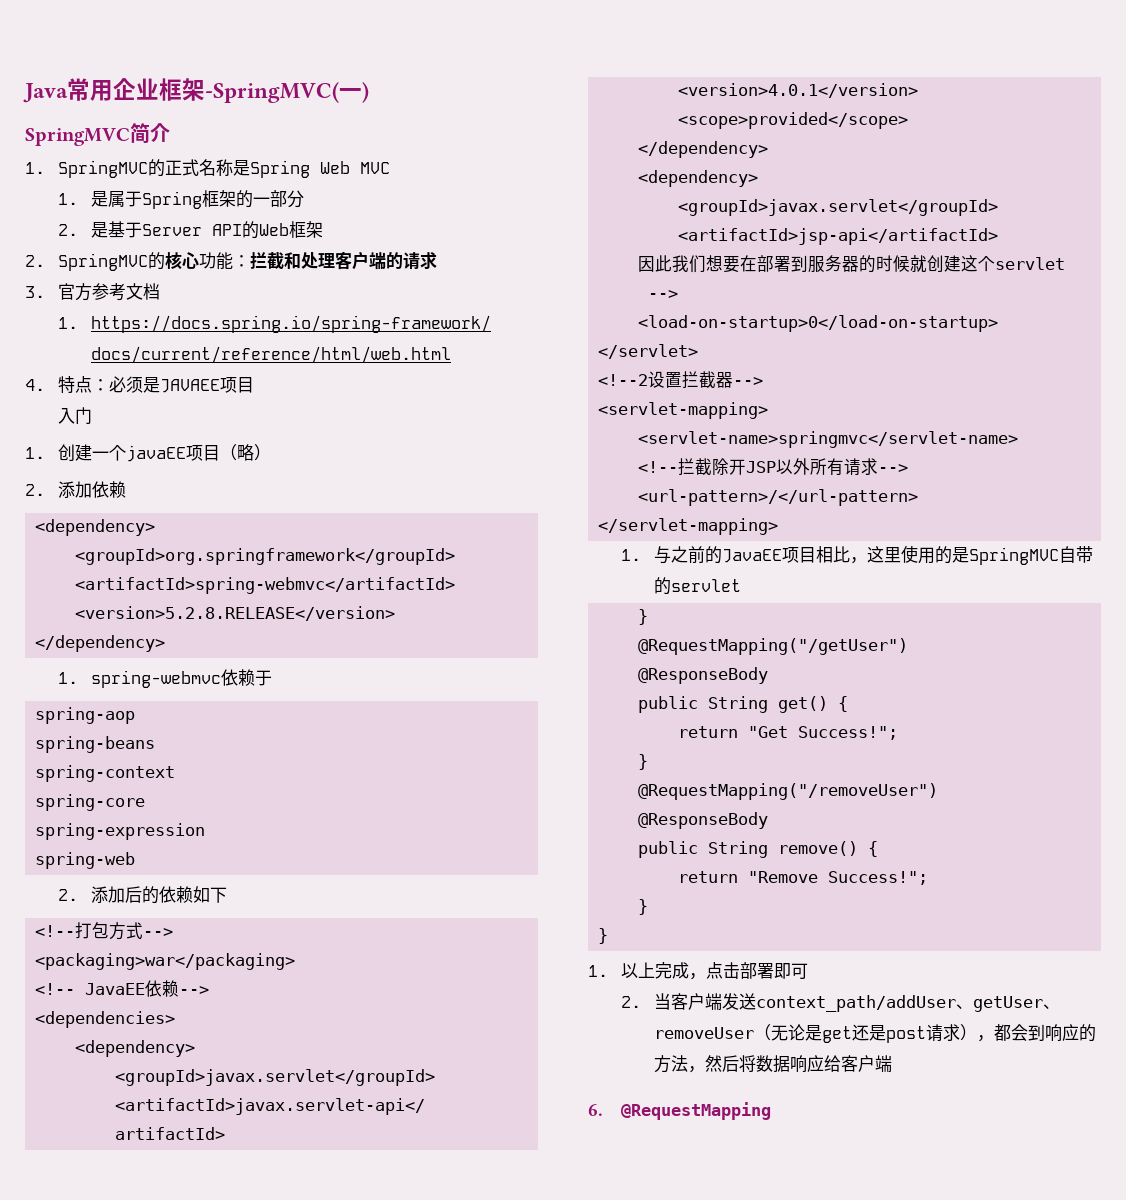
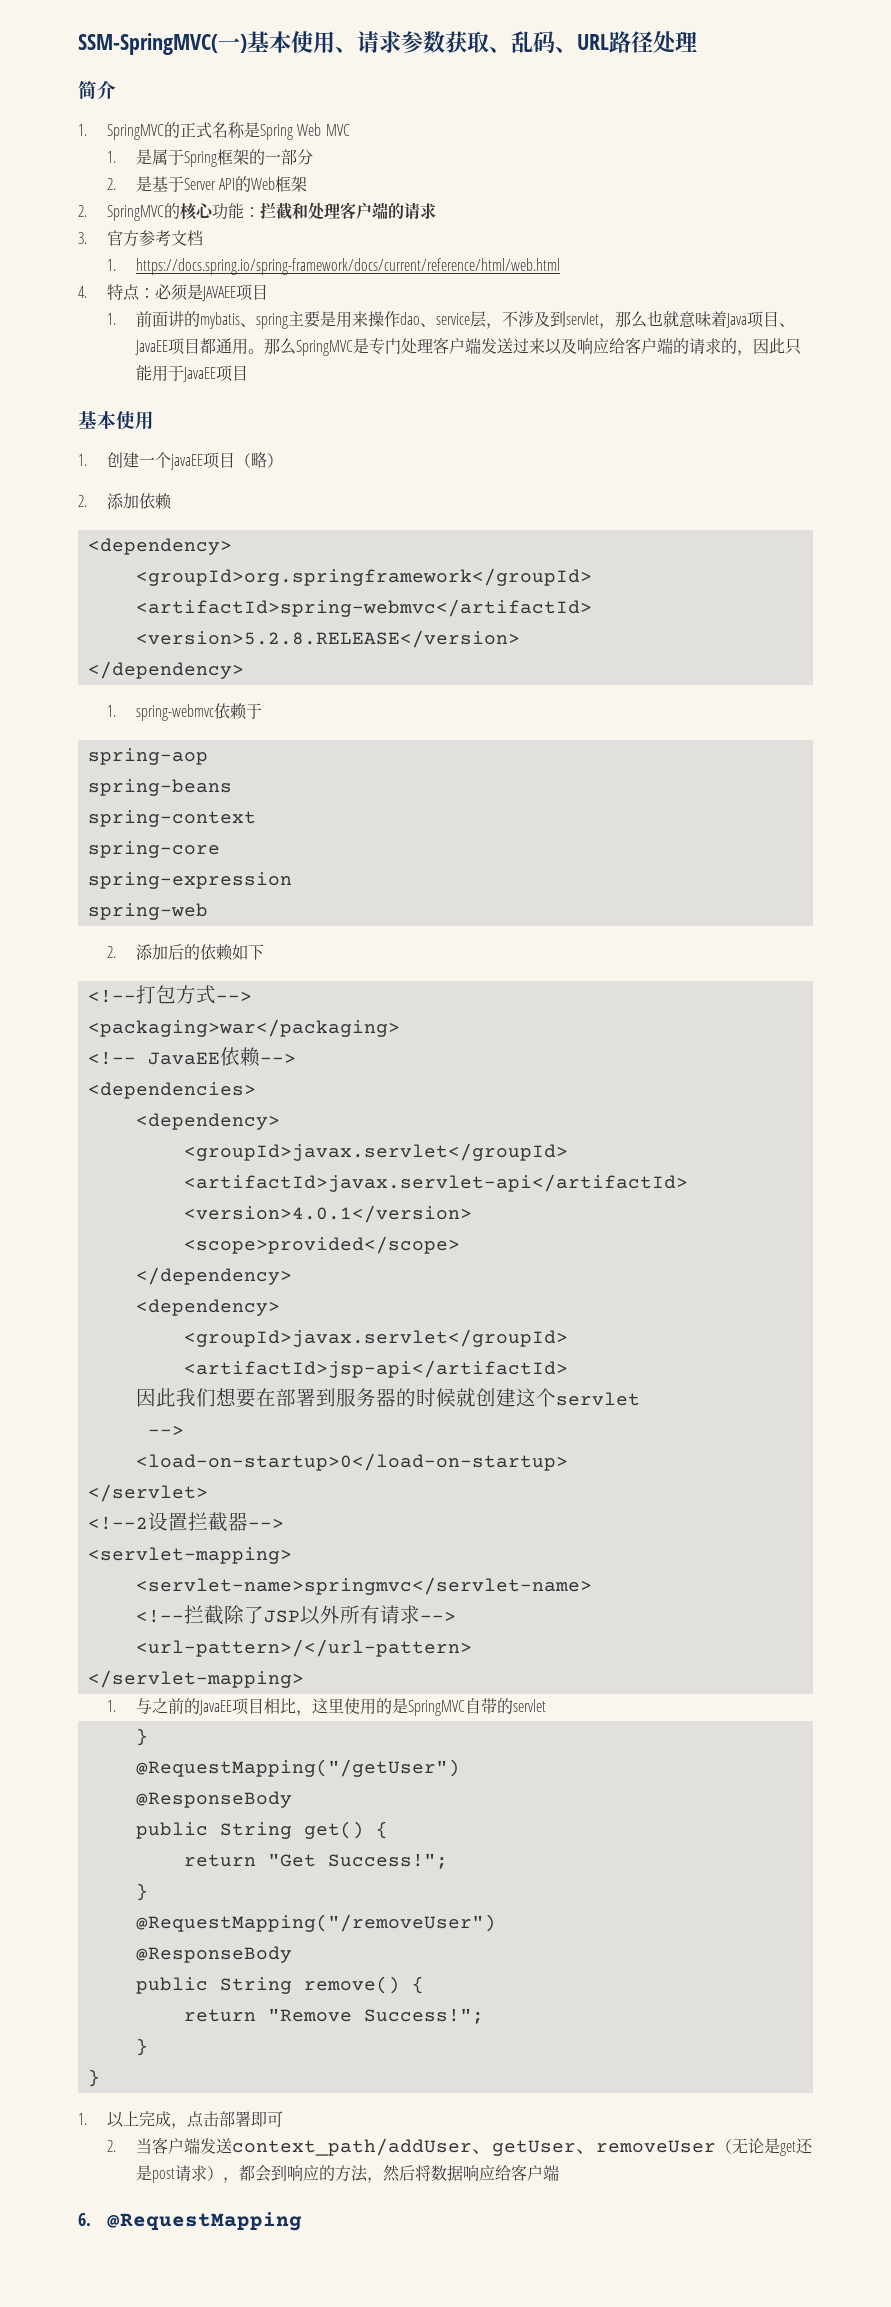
- Java常用企业框架-SpringMVC(一)
- SpringMVC简介
+ SSM-SpringMVC(一)基本使用、请求参数获取、乱码、URL路径处理
+ 简介
- 入门
+ 1.前面讲的mybatis、spring主要是用来操作dao、service层，不涉及到servlet，那么也就意味着Java项目、JavaEE项目都通用。那么SpringMVC是专门处理客户端发送过来以及响应给客户端的请求的，因此只能用于JavaEE项目
+ 基本使用
- <!--拦截除开JSP以外所有请求-->
+ <!--拦截除了JSP以外所有请求-->

